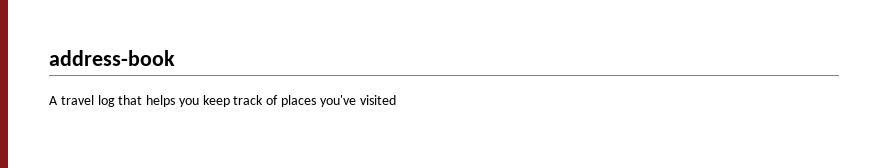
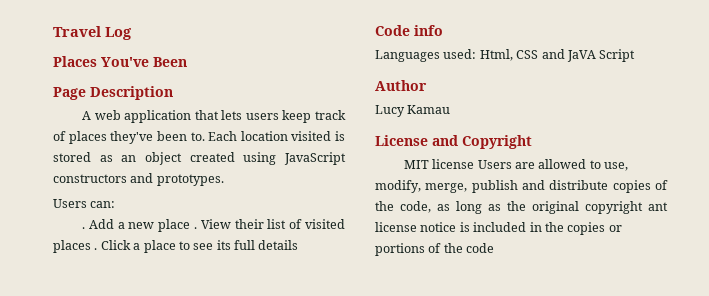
- address-book
- A travel log that helps you keep track of places you've visited
+ Travel Log
+ Places You've Been
+ Page Description
+ A web application that lets users keep track of places they've been to. Each location visited is stored as an object created using JavaScript constructors and prototypes.
+ Users can:
+ . Add a new place . View their list of visited places . Click a place to see its full details
+ Code info
+ Languages used: Html, CSS and JaVA Script
+ Author
+ Lucy Kamau
+ License and Copyright
+ MIT license Users are allowed to use, modify, merge, publish and distribute copies of the code, as long as the original copyright ant license notice is included in the copies or portions of the code

